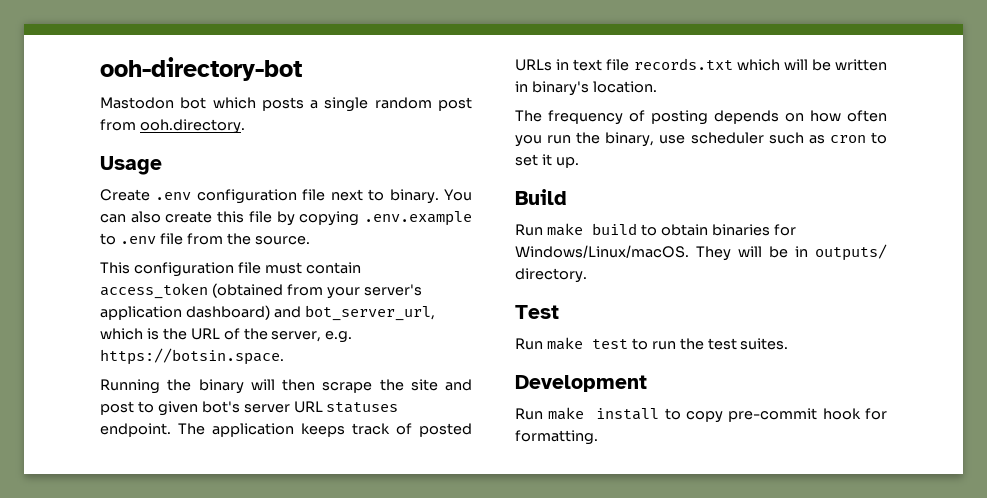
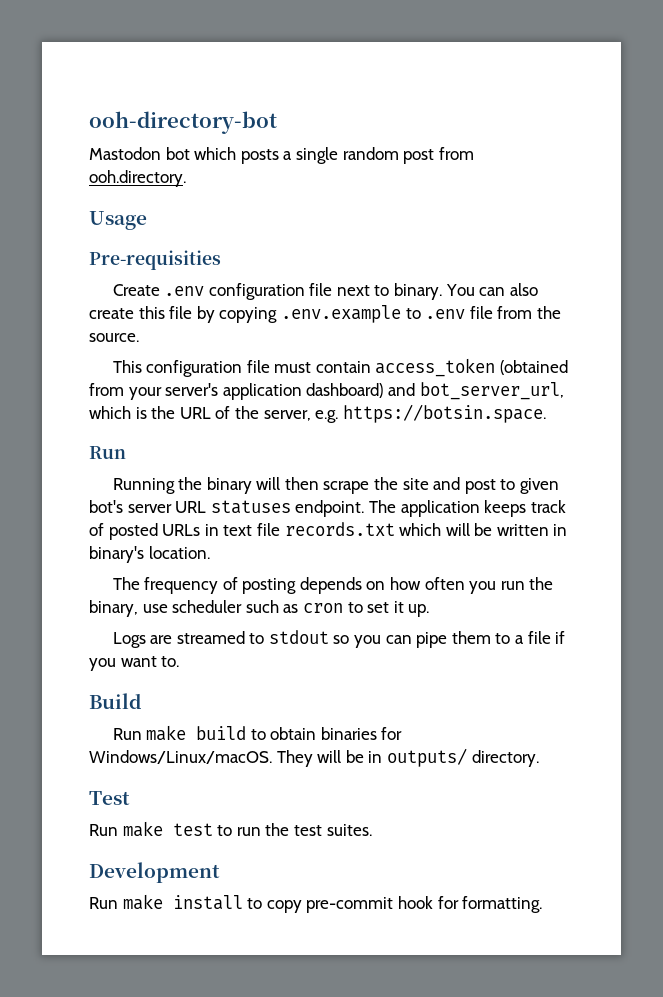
+ Pre-requisities
  This configuration file must contain access_token (obtained from your server's application dashboard) and bot_server_url, which is the URL of the server, e.g. https://botsin.space.
+ Run
+ Logs are streamed to stdout so you can pipe them to a file if you want to.

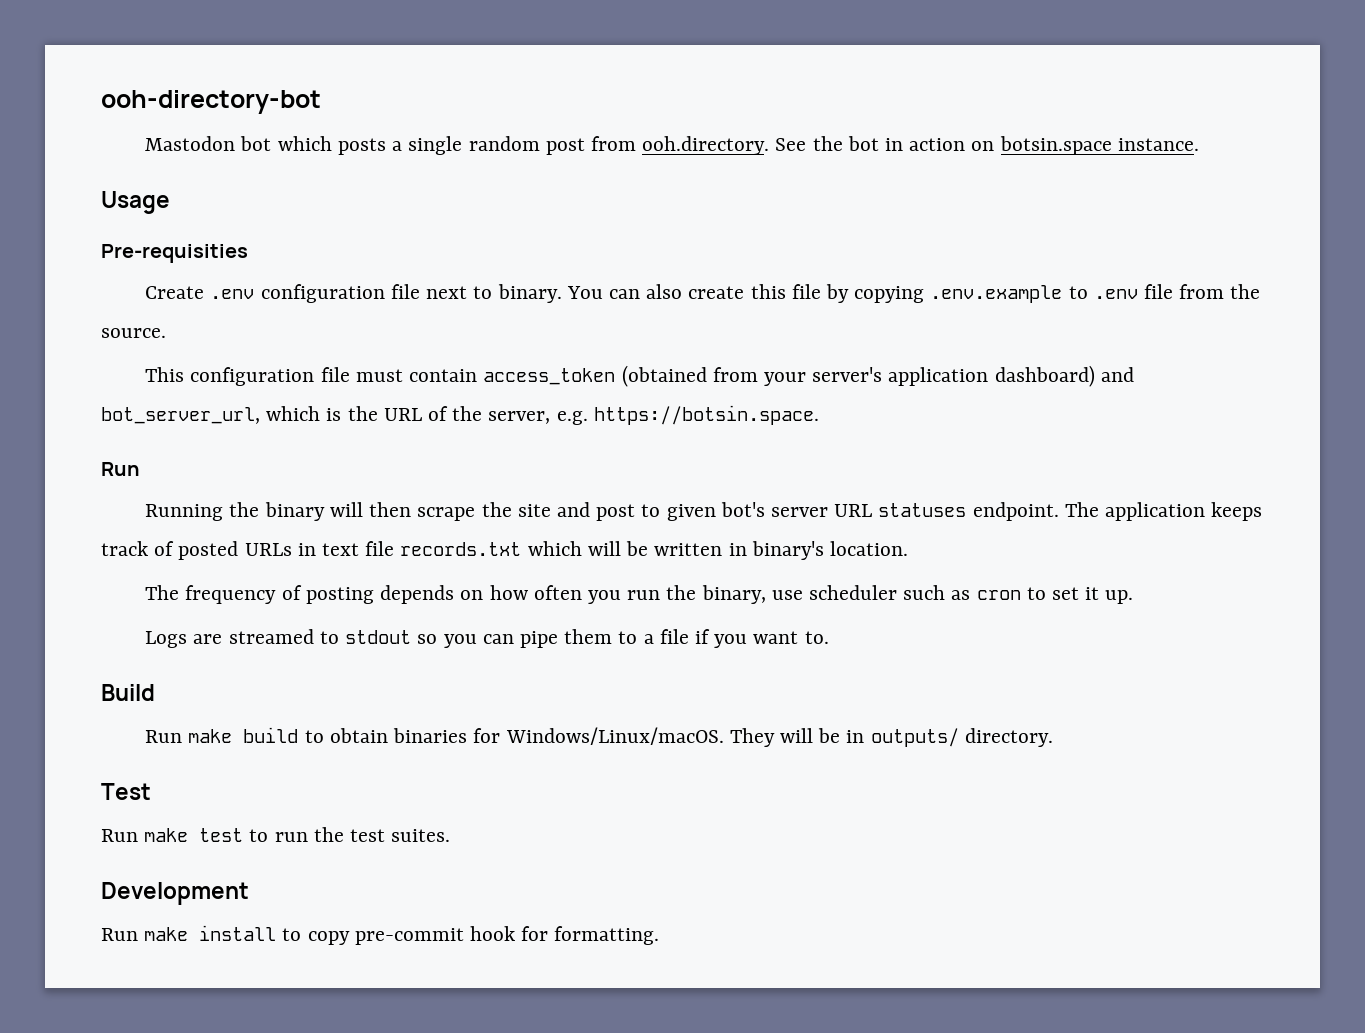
- Mastodon bot which posts a single random post from ooh.directory.
+ Mastodon bot which posts a single random post from ooh.directory. See the bot in action on botsin.space instance.

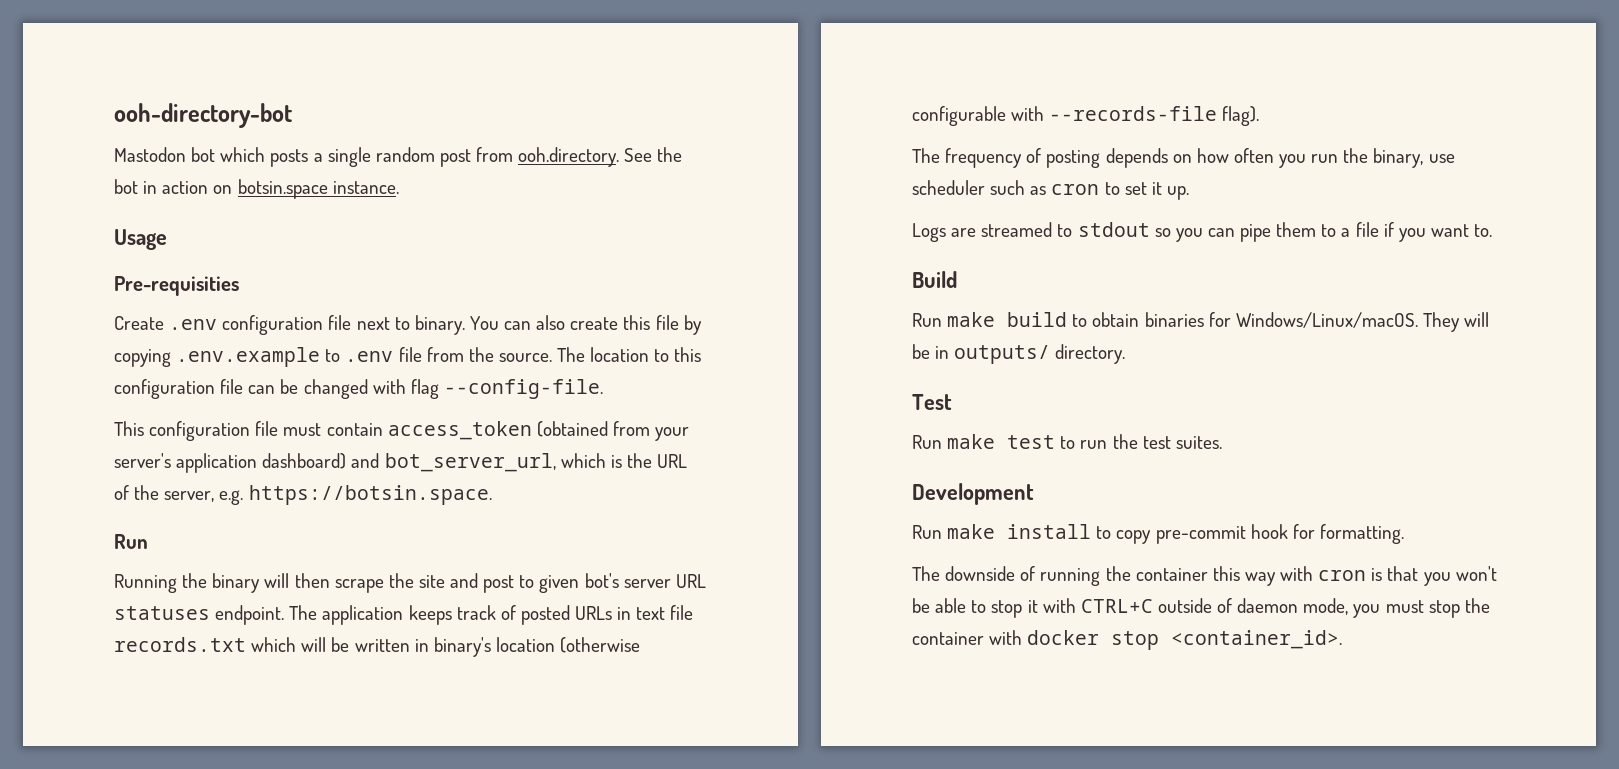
+ The location to this configuration file can be changed with flag --config-file.
- The application keeps track of posted URLs in text file records.txt which will be written in binary's location.
+ The application keeps track of posted URLs in text file records.txt which will be written in binary's location (otherwise configurable with --records-file flag).
+ The downside of running the container this way with cron is that you won't be able to stop it with CTRL+C outside of daemon mode, you must stop the container with docker stop <container_id>.

